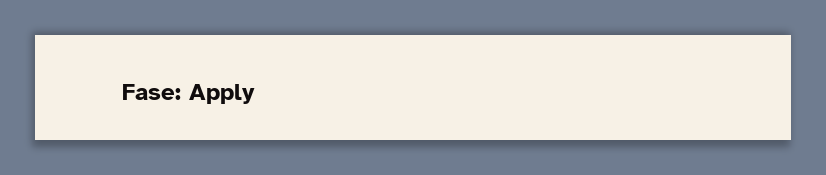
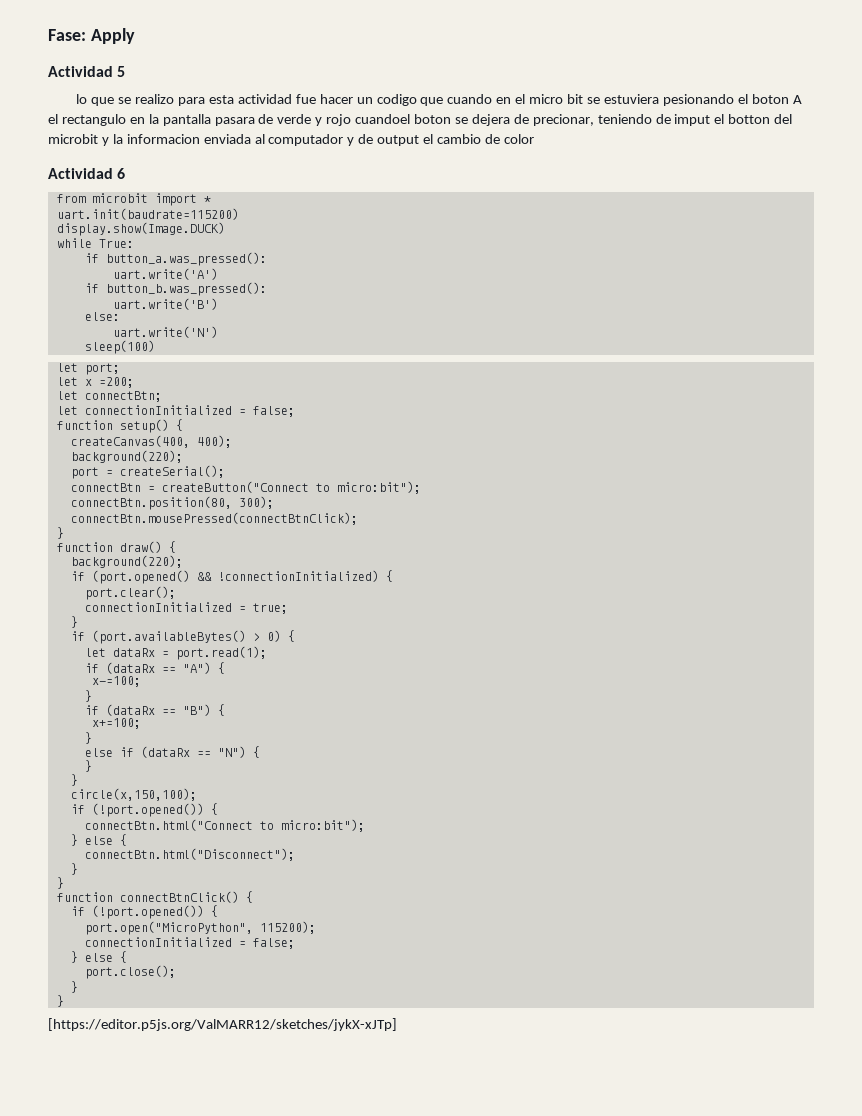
+ Actividad 5
+ lo que se realizo para esta actividad fue hacer un codigo que cuando en el micro bit se estuviera pesionando el boton A el rectangulo en la pantalla pasara de verde y rojo cuandoel boton se dejera de precionar, teniendo de imput el botton del microbit y la informacion enviada al computador y de output el cambio de color
+ Actividad 6
+ from microbit import *
+ uart.init(baudrate=115200)
+ display.show(Image.DUCK)
+ while True:
+ if button_a.was_pressed():
+ uart.write('A')
+ if button_b.was_pressed():
+ uart.write('B')
+ else:
+ uart.write('N')
+ sleep(100)
+ let port;
+ let x =200;
+ let connectBtn;
+ let connectionInitialized = false;
+ function setup() {
+ createCanvas(400, 400);
+ background(220);
+ port = createSerial();
+ connectBtn = createButton("Connect to micro:bit");
+ connectBtn.position(80, 300);
+ connectBtn.mousePressed(connectBtnClick);
+ }
+ function draw() {
+ background(220);
+ if (port.opened() && !connectionInitialized) {
+ port.clear();
+ connectionInitialized = true;
+ }
+ if (port.availableBytes() > 0) {
+ let dataRx = port.read(1);
+ if (dataRx == "A") {
+ x-=100;
+ }
+ if (dataRx == "B") {
+ x+=100;
+ }
+ else if (dataRx == "N") {
+ }
+ }
+ circle(x,150,100);
+ if (!port.opened()) {
+ connectBtn.html("Connect to micro:bit");
+ } else {
+ connectBtn.html("Disconnect");
+ }
+ }
+ function connectBtnClick() {
+ if (!port.opened()) {
+ port.open("MicroPython", 115200);
+ connectionInitialized = false;
+ } else {
+ port.close();
+ }
+ }
+ [https://editor.p5js.org/ValMARR12/sketches/jykX-xJTp]

